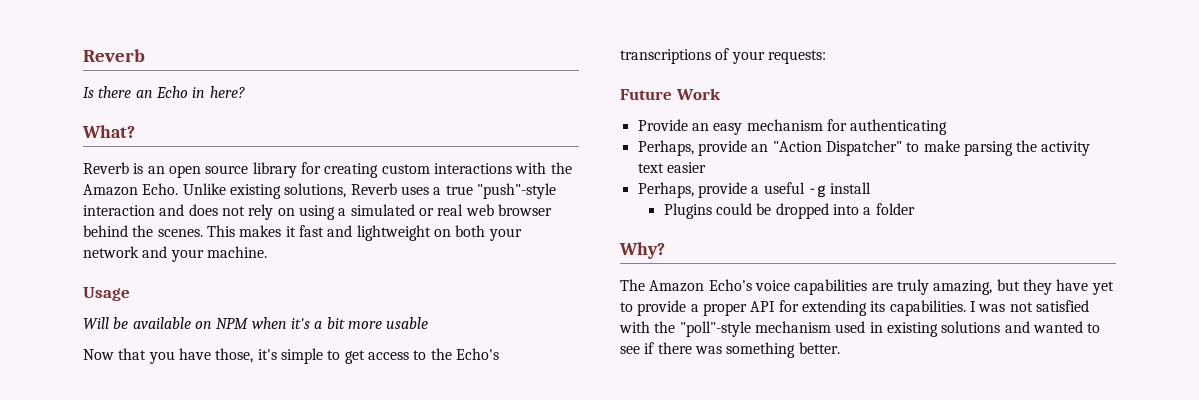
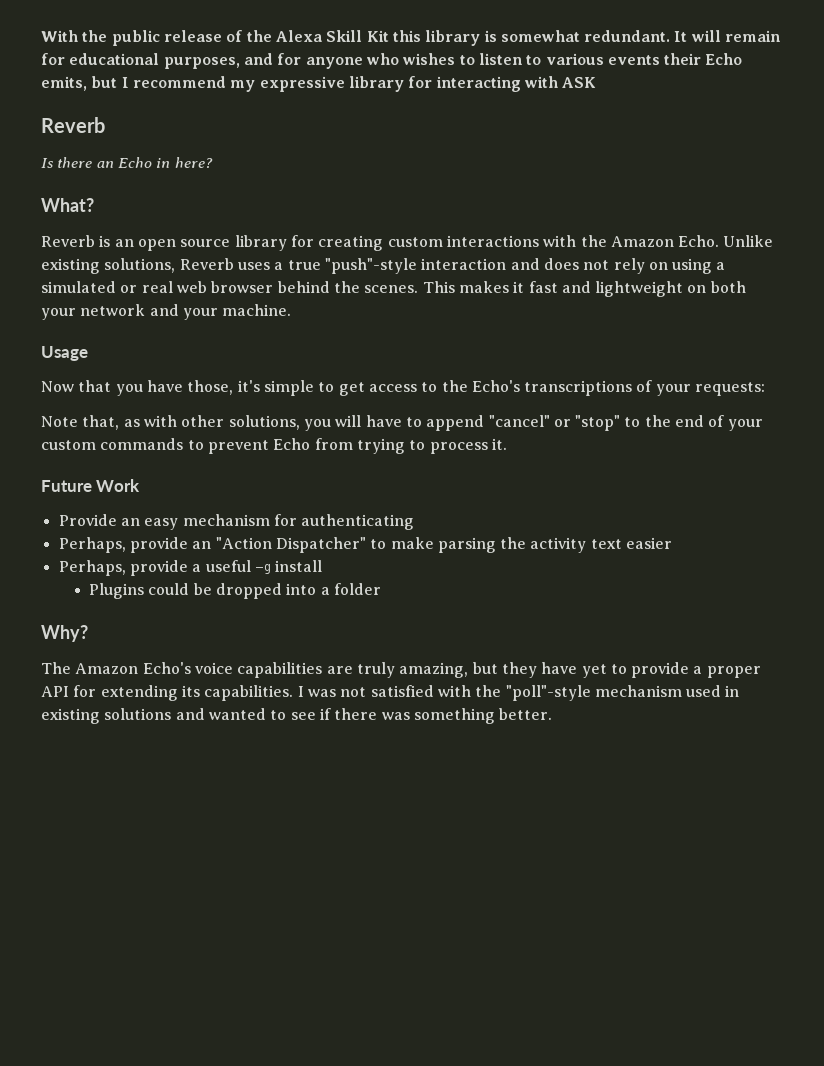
+ With the public release of the Alexa Skill Kit this library is somewhat redundant. It will remain for educational purposes, and for anyone who wishes to listen to various events their Echo emits, but I recommend my expressive library for interacting with ASK
- Will be available on NPM when it's a bit more usable
+ Note that, as with other solutions, you will have to append "cancel" or "stop" to the end of your custom commands to prevent Echo from trying to process it.

